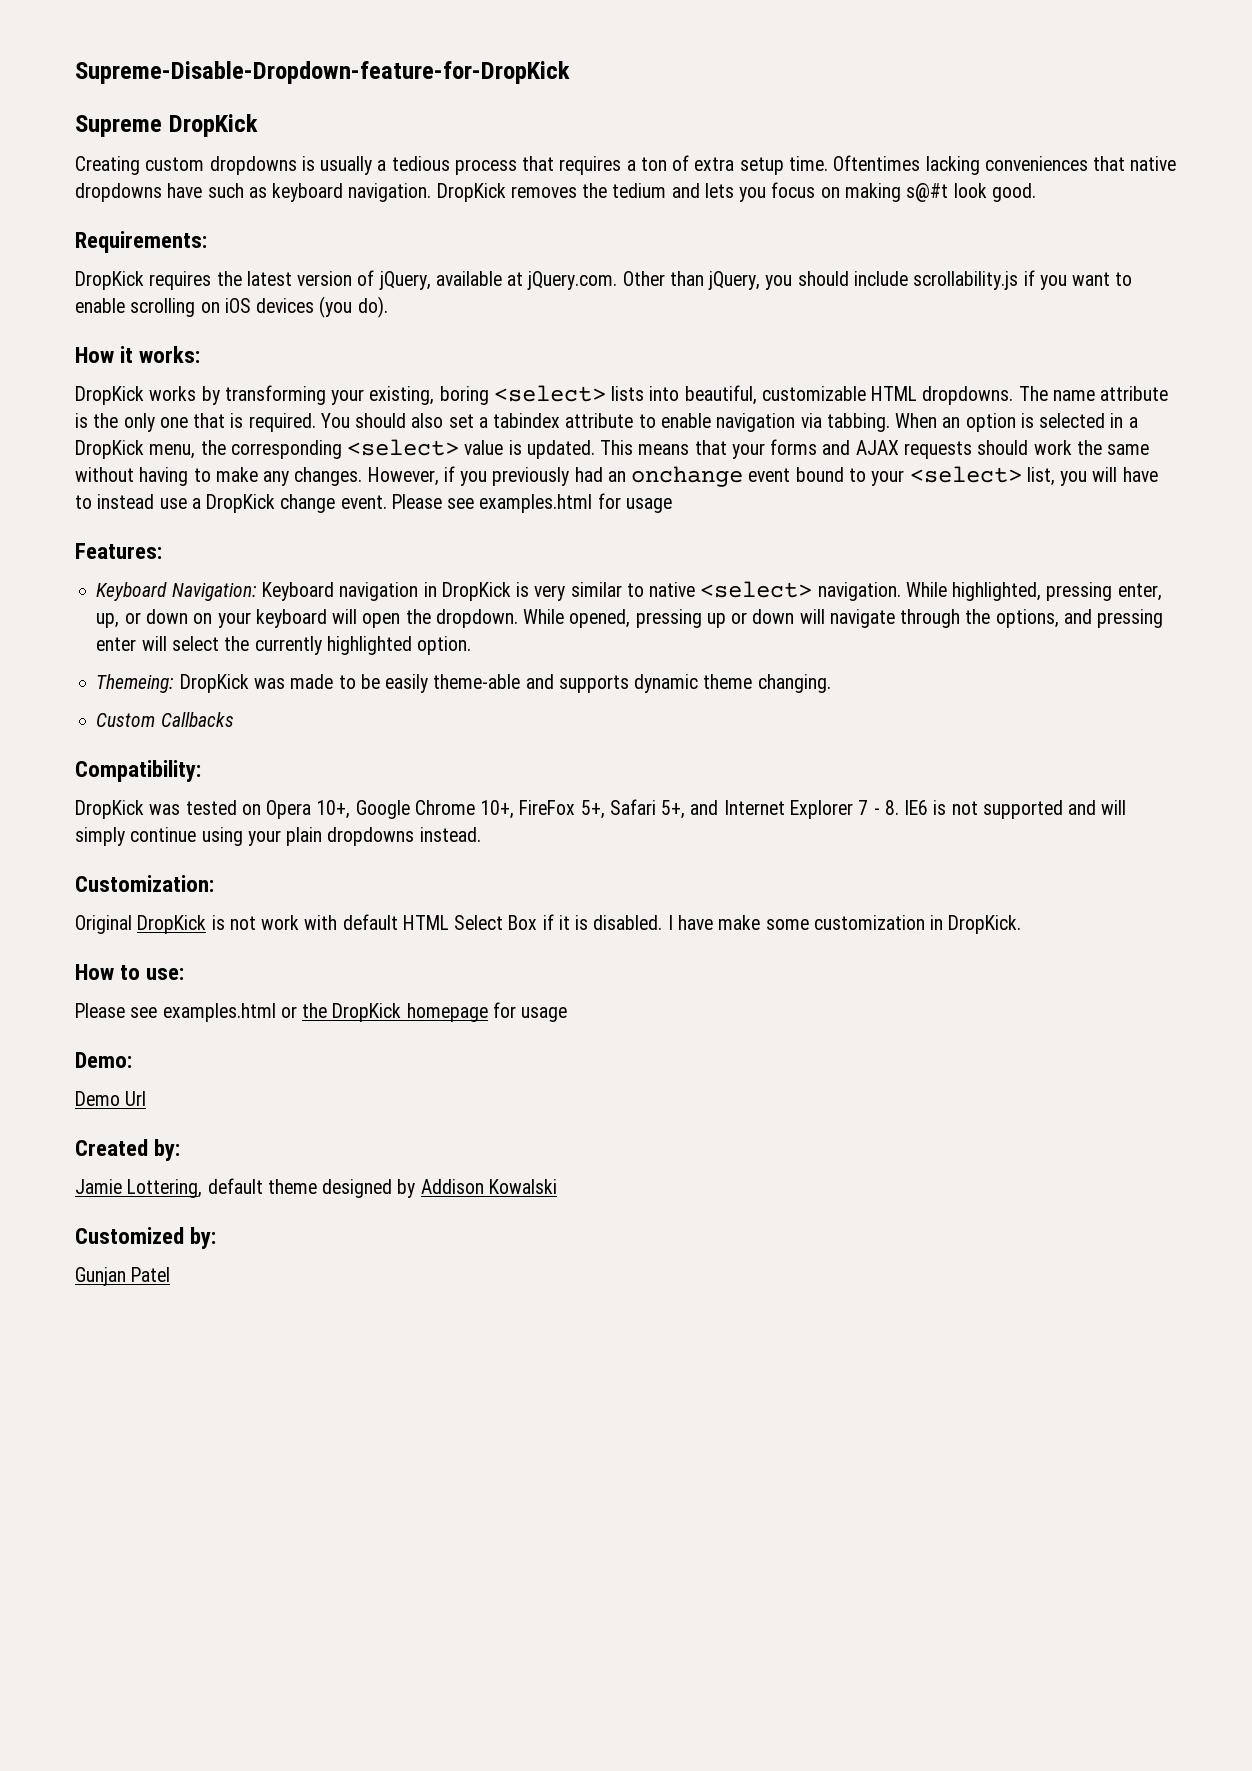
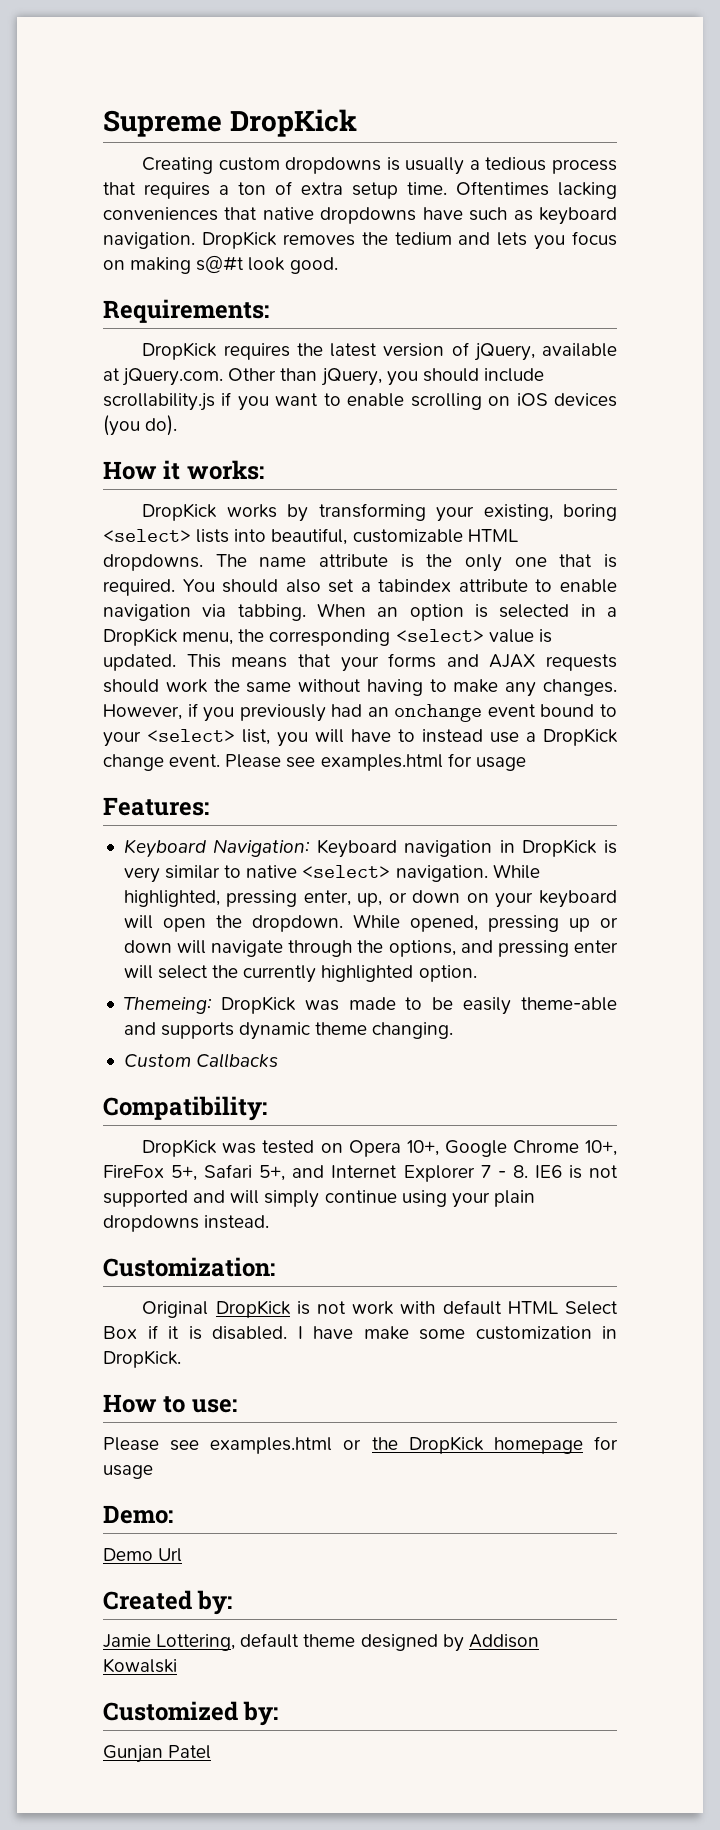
- Supreme-Disable-Dropdown-feature-for-DropKick

